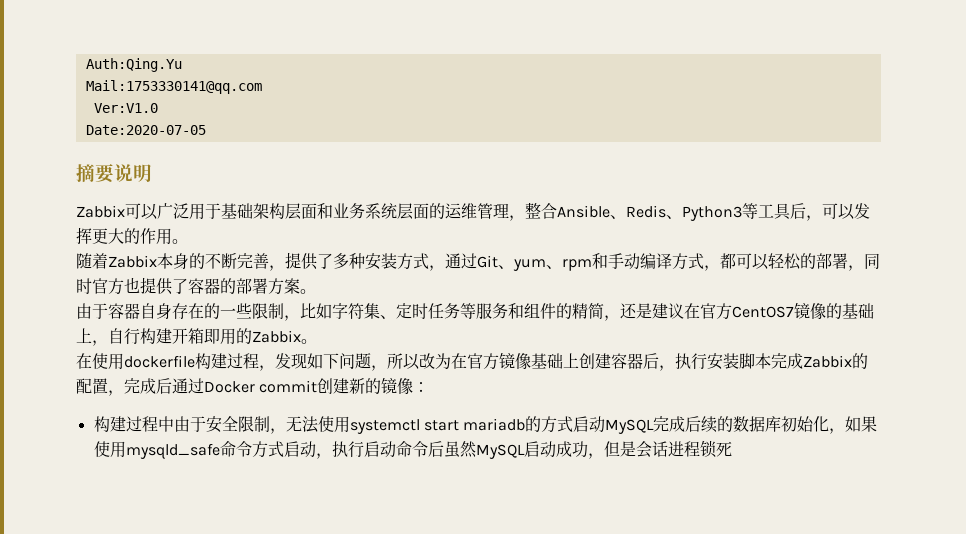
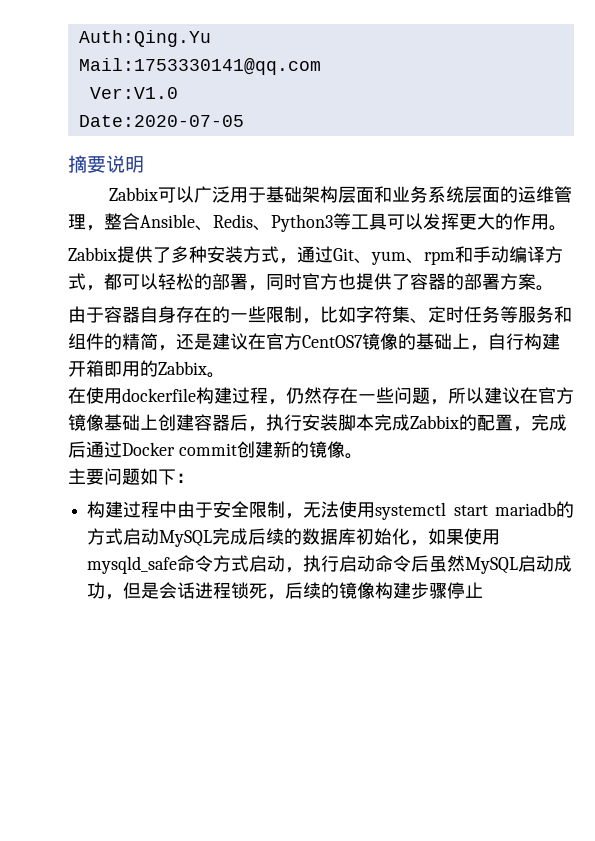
- Zabbix可以广泛用于基础架构层面和业务系统层面的运维管理，整合Ansible、Redis、Python3等工具后，可以发挥更大的作用。
+ Zabbix可以广泛用于基础架构层面和业务系统层面的运维管理，整合Ansible、Redis、Python3等工具可以发挥更大的作用。
- 随着Zabbix本身的不断完善，提供了多种安装方式，通过Git、yum、rpm和手动编译方式，都可以轻松的部署，同时官方也提供了容器的部署方案。
+ Zabbix提供了多种安装方式，通过Git、yum、rpm和手动编译方式，都可以轻松的部署，同时官方也提供了容器的部署方案。
- 在使用dockerfile构建过程，发现如下问题，所以改为在官方镜像基础上创建容器后，执行安装脚本完成Zabbix的配置，完成后通过Docker commit创建新的镜像：
+ 在使用dockerfile构建过程，仍然存在一些问题，所以建议在官方镜像基础上创建容器后，执行安装脚本完成Zabbix的配置，完成后通过Docker commit创建新的镜像。
+ 主要问题如下：
- 构建过程中由于安全限制，无法使用systemctl start mariadb的方式启动MySQL完成后续的数据库初始化，如果使用mysqld_safe命令方式启动，执行启动命令后虽然MySQL启动成功，但是会话进程锁死
+ 构建过程中由于安全限制，无法使用systemctl start mariadb的方式启动MySQL完成后续的数据库初始化，如果使用mysqld_safe命令方式启动，执行启动命令后虽然MySQL启动成功，但是会话进程锁死，后续的镜像构建步骤停止

